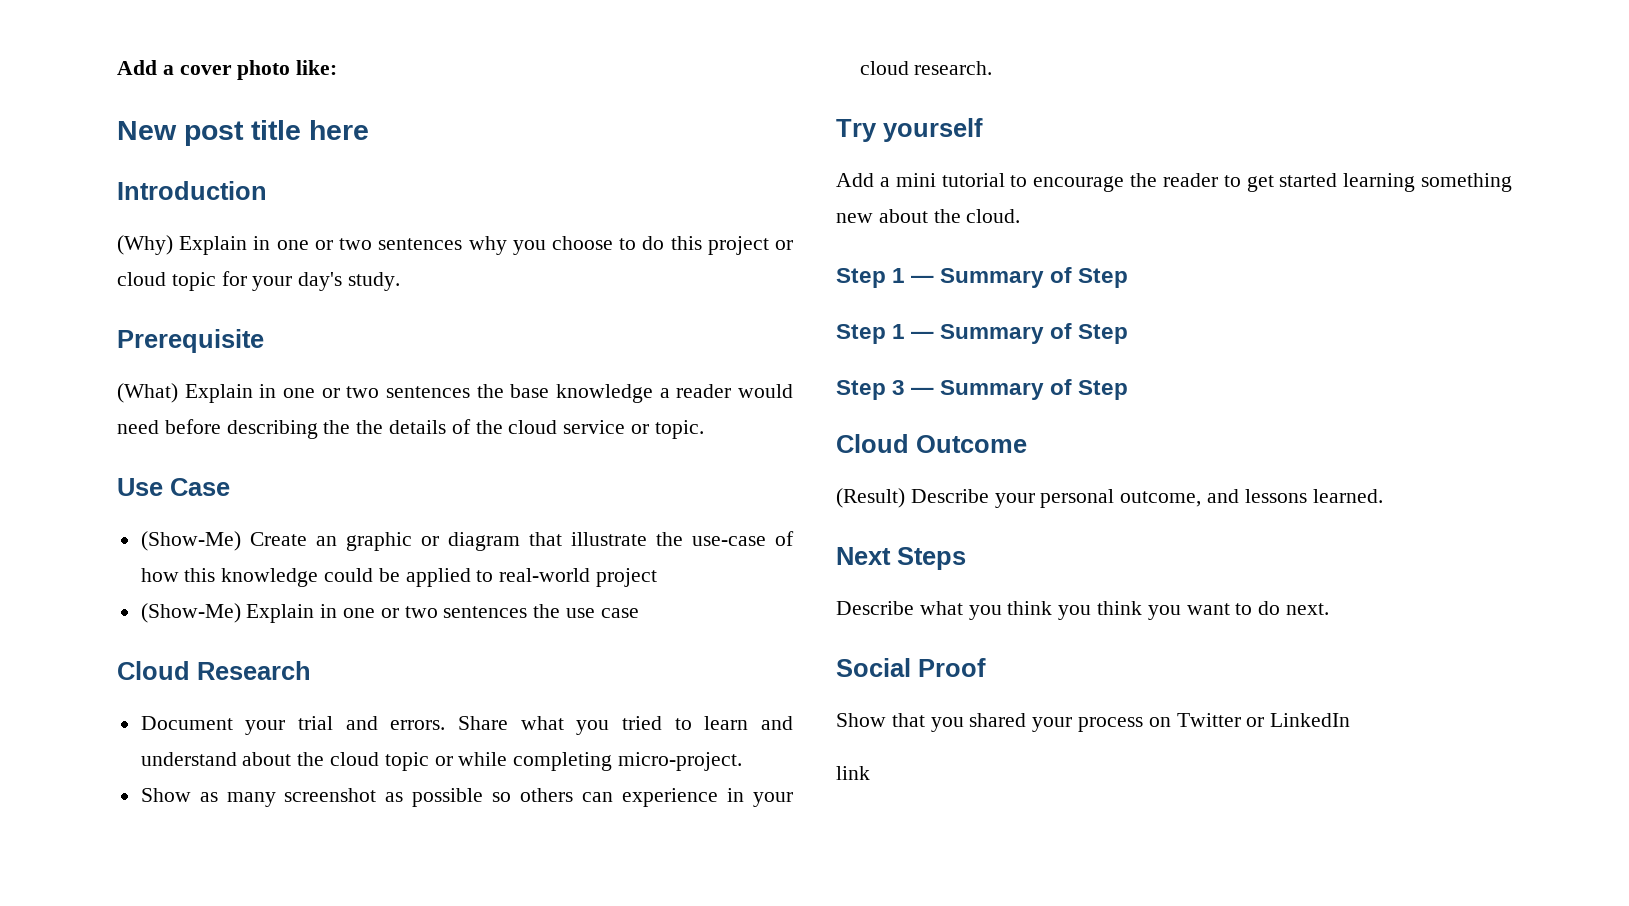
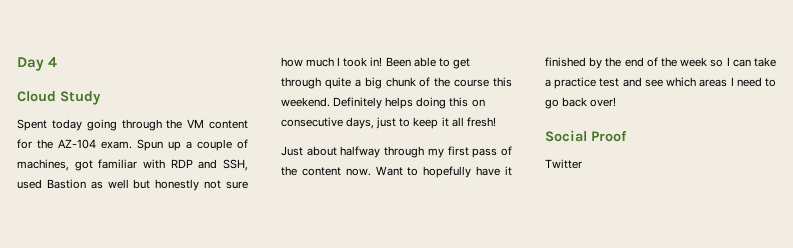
- Add a cover photo like:
- New post title here
- Introduction
- (Why) Explain in one or two sentences why you choose to do this project or cloud topic for your day's study.
- Prerequisite
- (What) Explain in one or two sentences the base knowledge a reader would need before describing the the details of the cloud service or topic.
- Use Case
- (Show-Me) Create an graphic or diagram that illustrate the use-case of how this knowledge could be applied to real-world project
- (Show-Me) Explain in one or two sentences the use case
- Cloud Research
- Document your trial and errors. Share what you tried to learn and understand about the cloud topic or while completing micro-project.
- Show as many screenshot as possible so others can experience in your cloud research.
- Try yourself
- Add a mini tutorial to encourage the reader to get started learning something new about the cloud.
- Step 1 — Summary of Step
- Step 1 — Summary of Step
- Step 3 — Summary of Step
- Cloud Outcome
- (Result) Describe your personal outcome, and lessons learned.
- Next Steps
- Describe what you think you think you want to do next.
+ Day 4
+ Cloud Study
+ Spent today going through the VM content for the AZ-104 exam. Spun up a couple of machines, got familiar with RDP and SSH, used Bastion as well but honestly not sure how much I took in! Been able to get through quite a big chunk of the course this weekend. Definitely helps doing this on consecutive days, just to keep it all fresh!
+ Just about halfway through my first pass of the content now. Want to hopefully have it finished by the end of the week so I can take a practice test and see which areas I need to go back over!
  Social Proof
- Show that you shared your process on Twitter or LinkedIn
- link
+ Twitter

